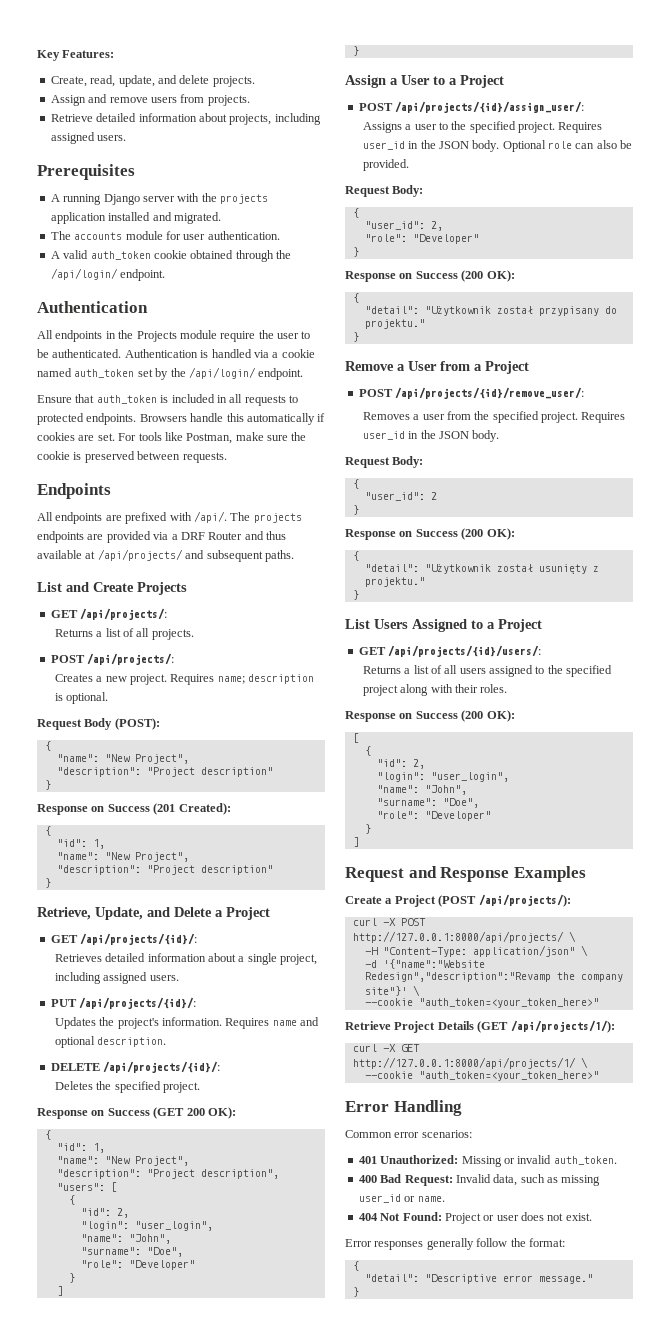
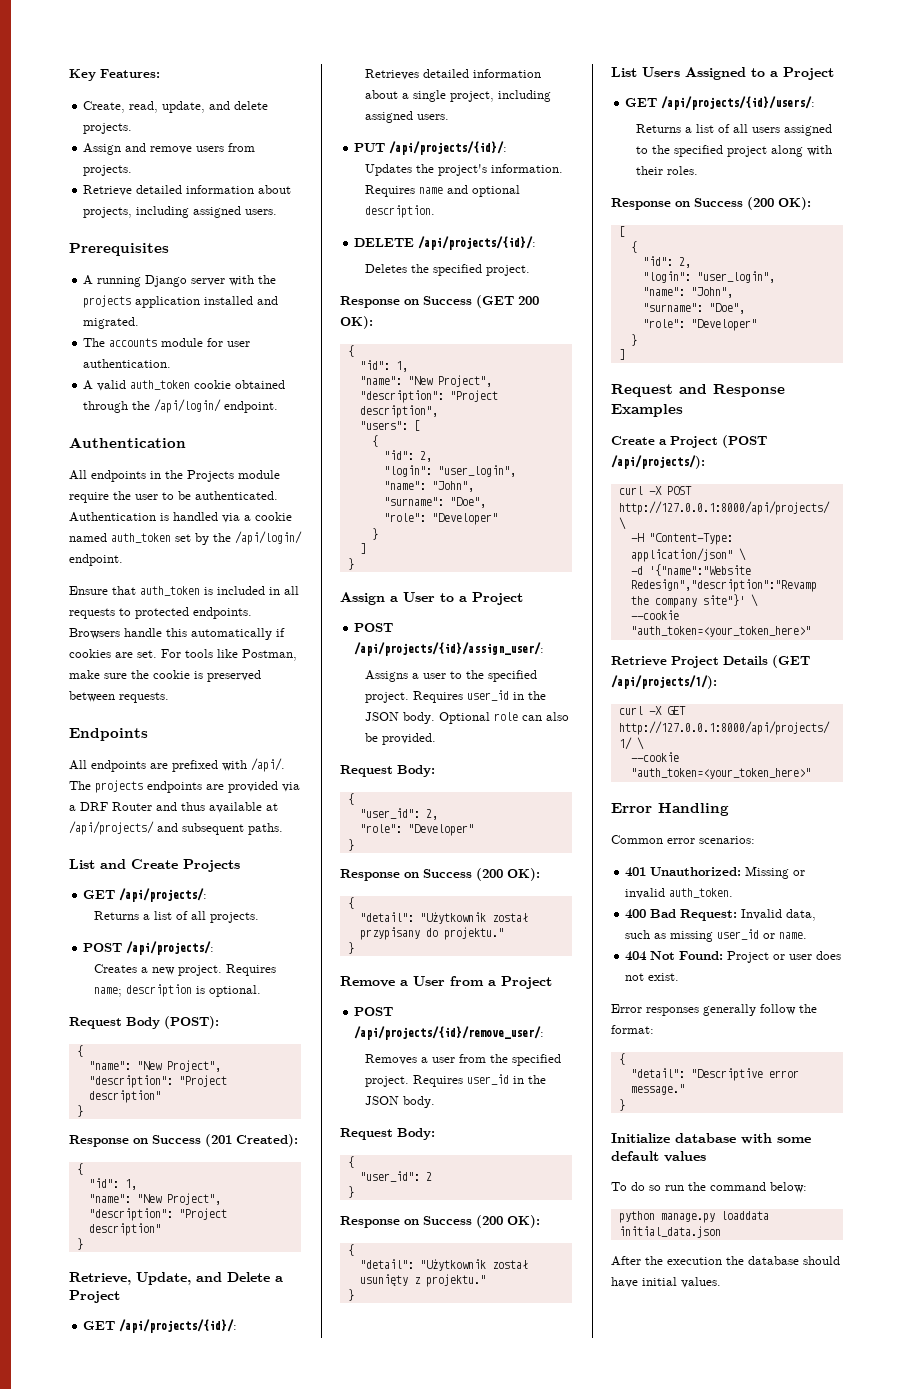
+ Initialize database with some default values
+ To do so run the command below:
+ python manage.py loaddata initial_data.json
+ After the execution the database should have initial values.

